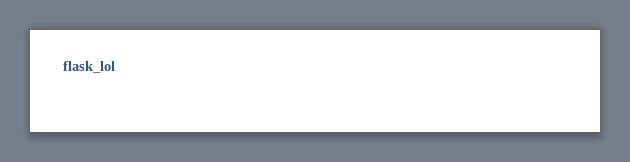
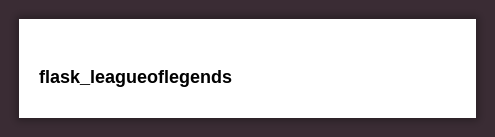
- flask_lol
+ flask_leagueoflegends

